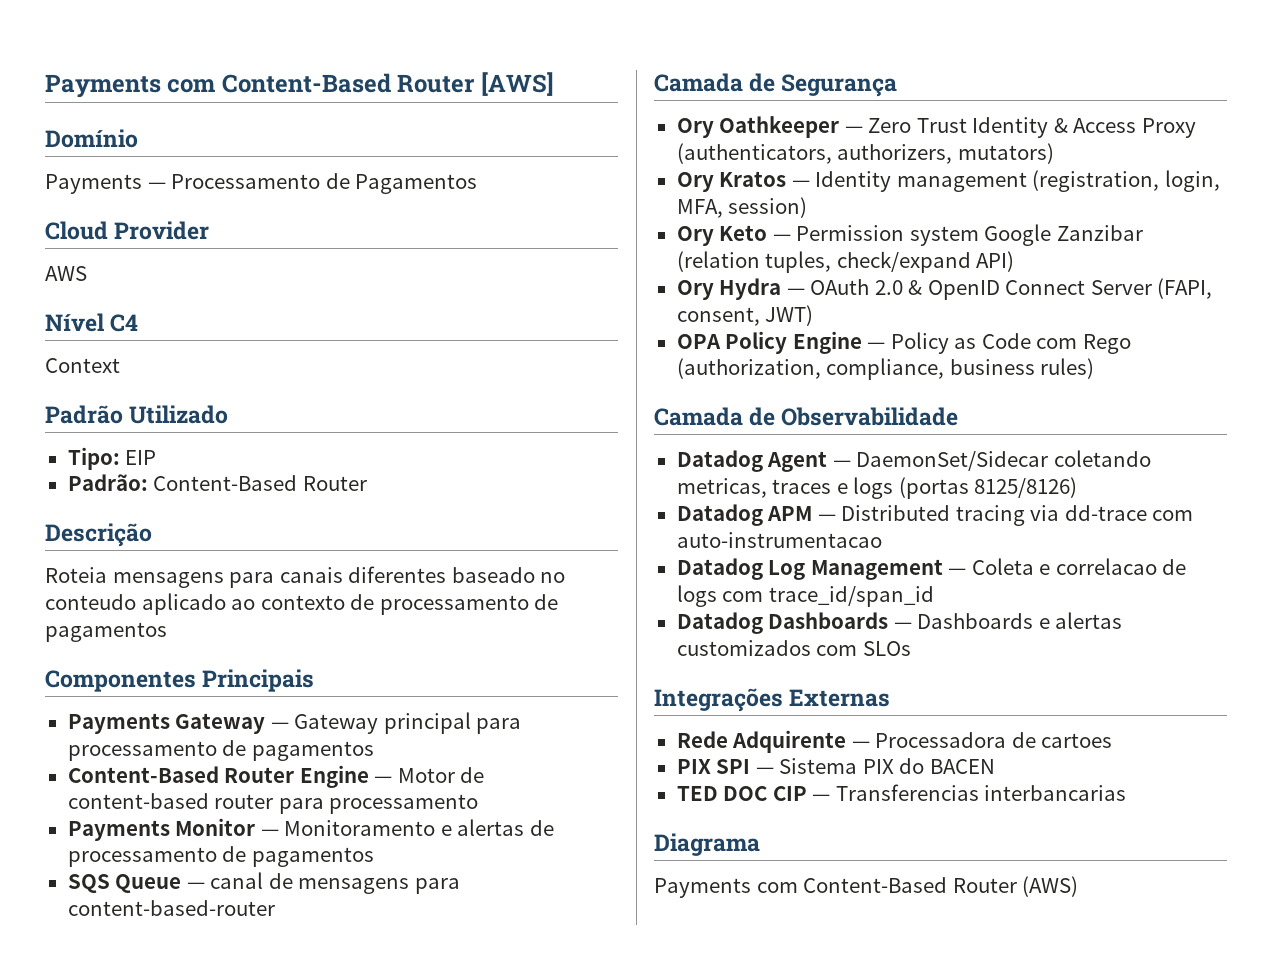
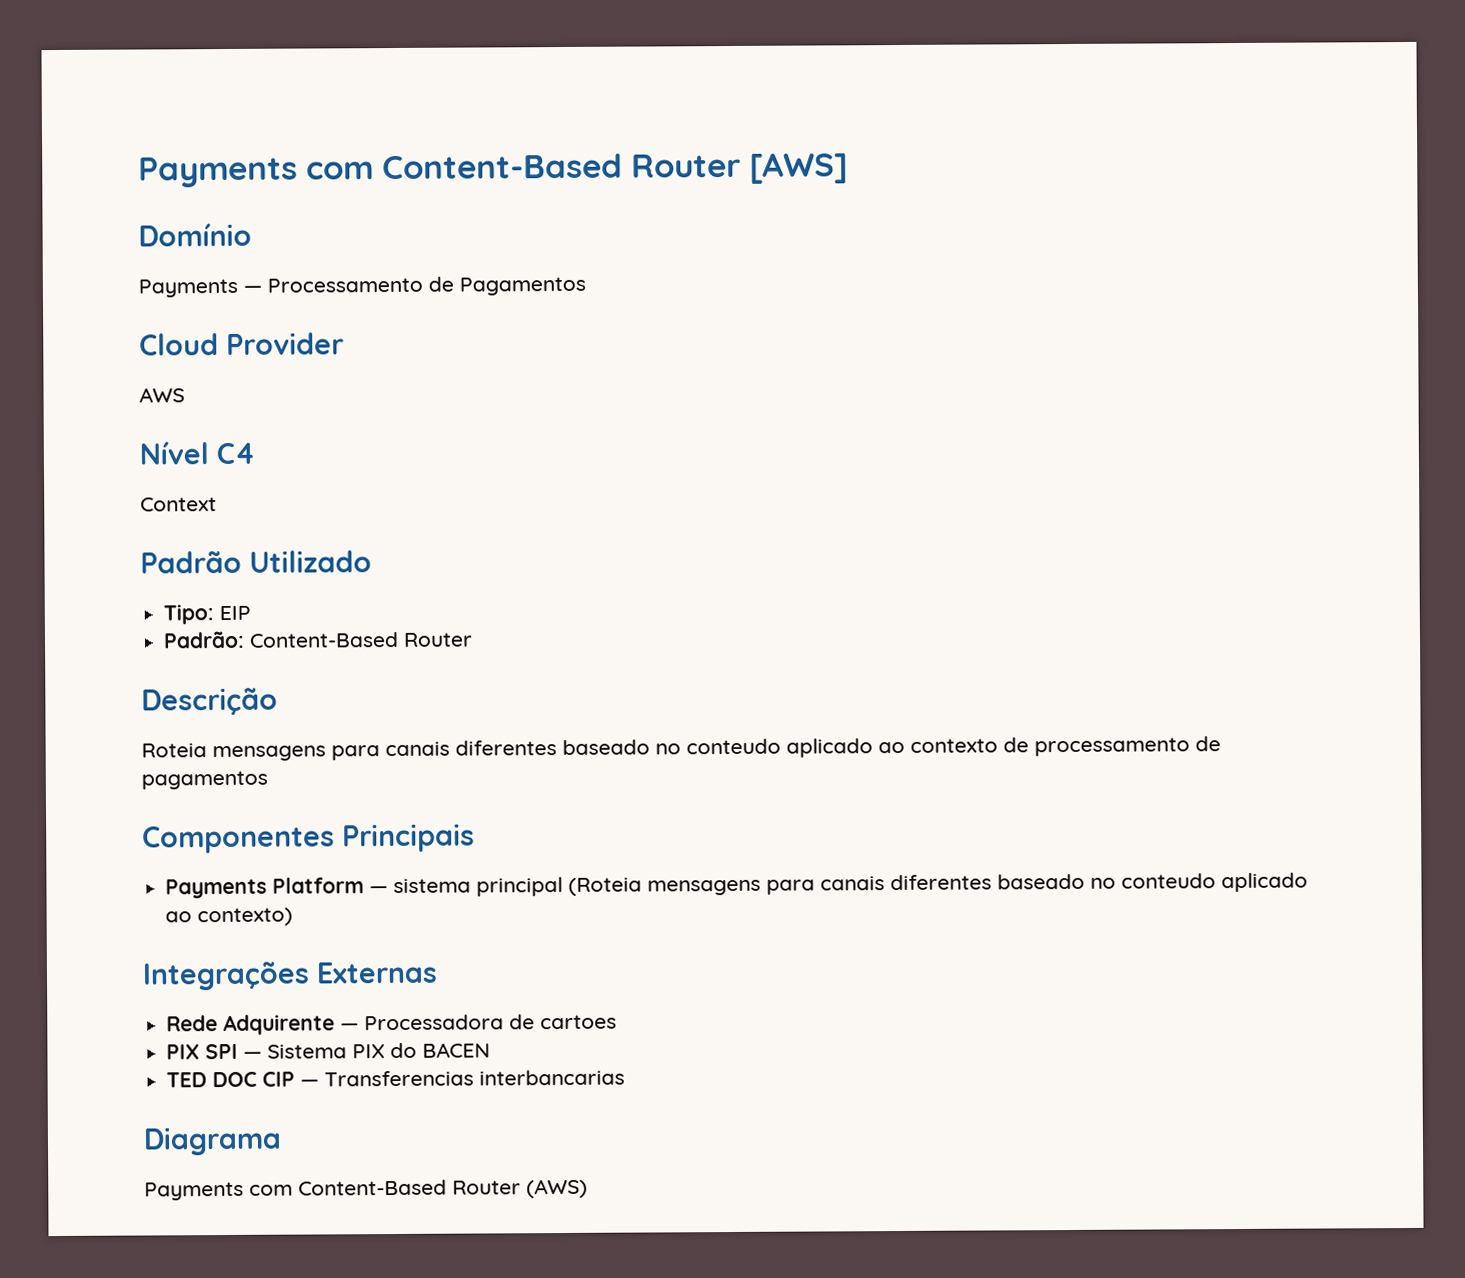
- Payments Gateway — Gateway principal para processamento de pagamentos
- Content-Based Router Engine — Motor de content-based router para processamento
- Payments Monitor — Monitoramento e alertas de processamento de pagamentos
- SQS Queue — canal de mensagens para content-based-router
- Camada de Segurança
- Ory Oathkeeper — Zero Trust Identity & Access Proxy (authenticators, authorizers, mutators)
- Ory Kratos — Identity management (registration, login, MFA, session)
- Ory Keto — Permission system Google Zanzibar (relation tuples, check/expand API)
- Ory Hydra — OAuth 2.0 & OpenID Connect Server (FAPI, consent, JWT)
- OPA Policy Engine — Policy as Code com Rego (authorization, compliance, business rules)
- Camada de Observabilidade
- Datadog Agent — DaemonSet/Sidecar coletando metricas, traces e logs (portas 8125/8126)
- Datadog APM — Distributed tracing via dd-trace com auto-instrumentacao
- Datadog Log Management — Coleta e correlacao de logs com trace_id/span_id
- Datadog Dashboards — Dashboards e alertas customizados com SLOs
+ Payments Platform — sistema principal (Roteia mensagens para canais diferentes baseado no conteudo aplicado ao contexto)

